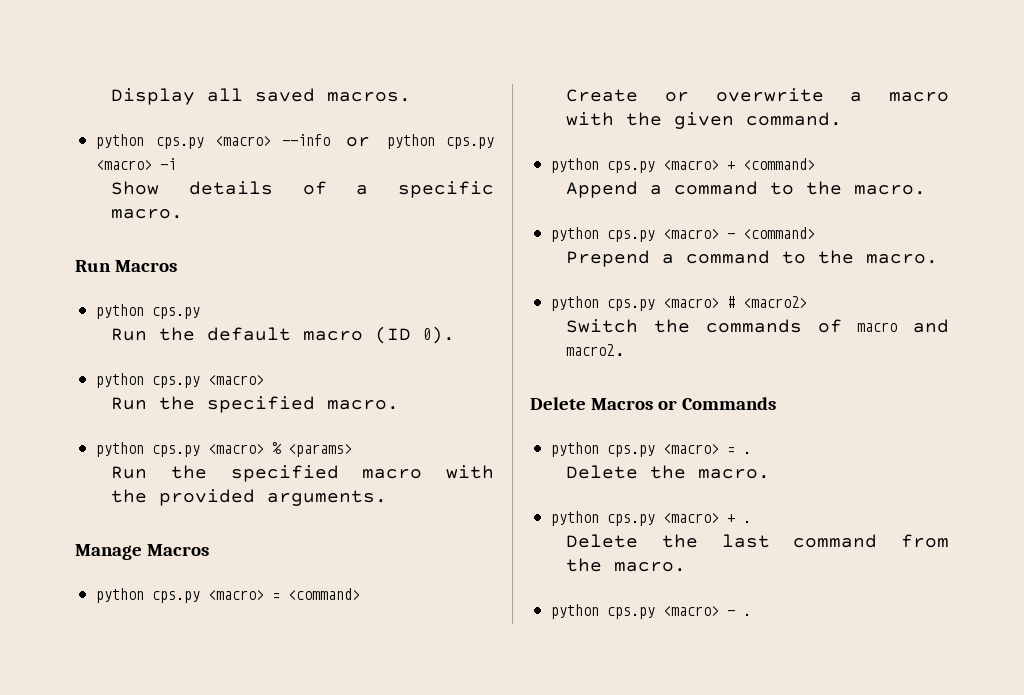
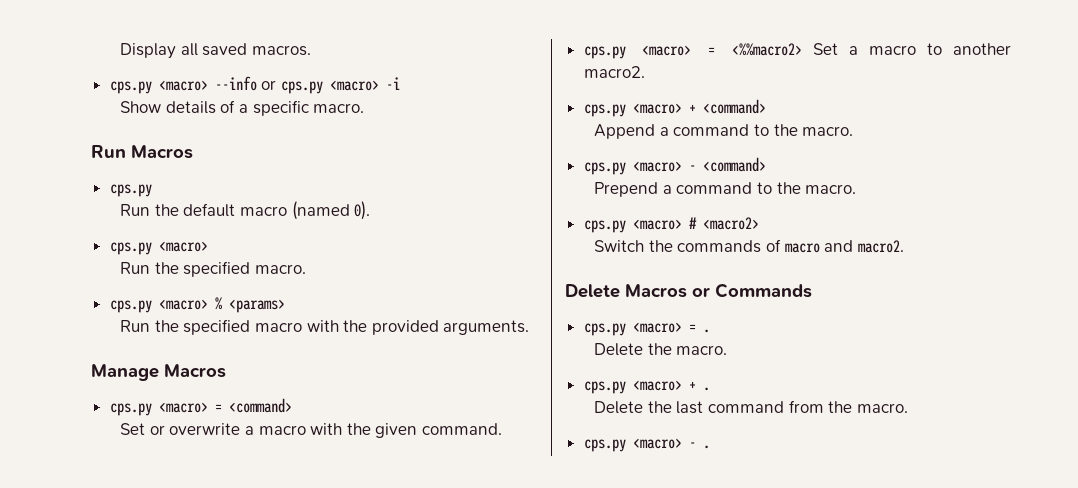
- python cps.py <macro> --info or python cps.py <macro> -i
+ cps.py <macro> --info or cps.py <macro> -i
  Run Macros
- python cps.py
+ cps.py
- Run the default macro (ID 0).
- python cps.py <macro>
+ Run the default macro (named 0).
+ cps.py <macro>
- python cps.py <macro> % <params>
+ cps.py <macro> % <params>
- python cps.py <macro> = <command>
+ cps.py <macro> = <command>
- Create or overwrite a macro with the given command.
+ Set or overwrite a macro with the given command.
- python cps.py <macro> + <command>
+ cps.py <macro> = <%%macro2> Set a macro to another macro2.
+ cps.py <macro> + <command>
- python cps.py <macro> - <command>
+ cps.py <macro> - <command>
- python cps.py <macro> # <macro2>
+ cps.py <macro> # <macro2>
- python cps.py <macro> = .
+ cps.py <macro> = .
- python cps.py <macro> + .
+ cps.py <macro> + .
- python cps.py <macro> - .
+ cps.py <macro> - .

